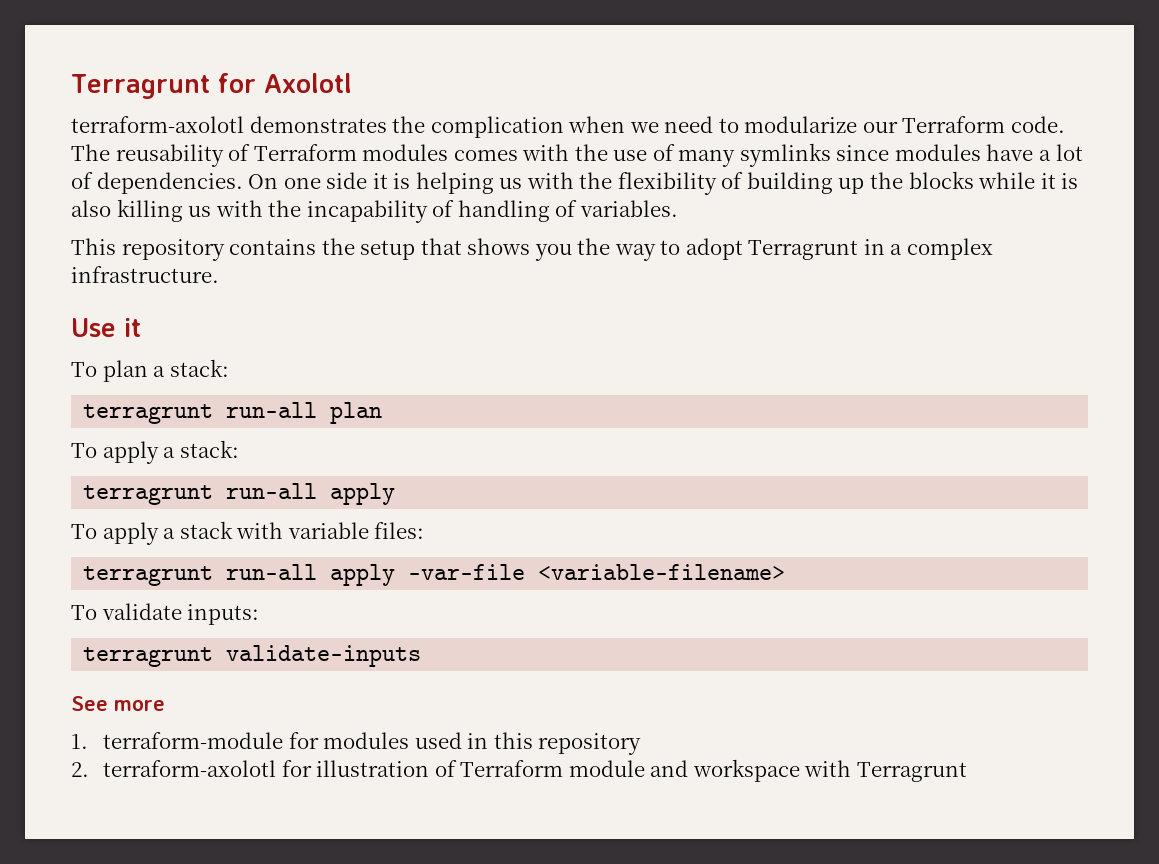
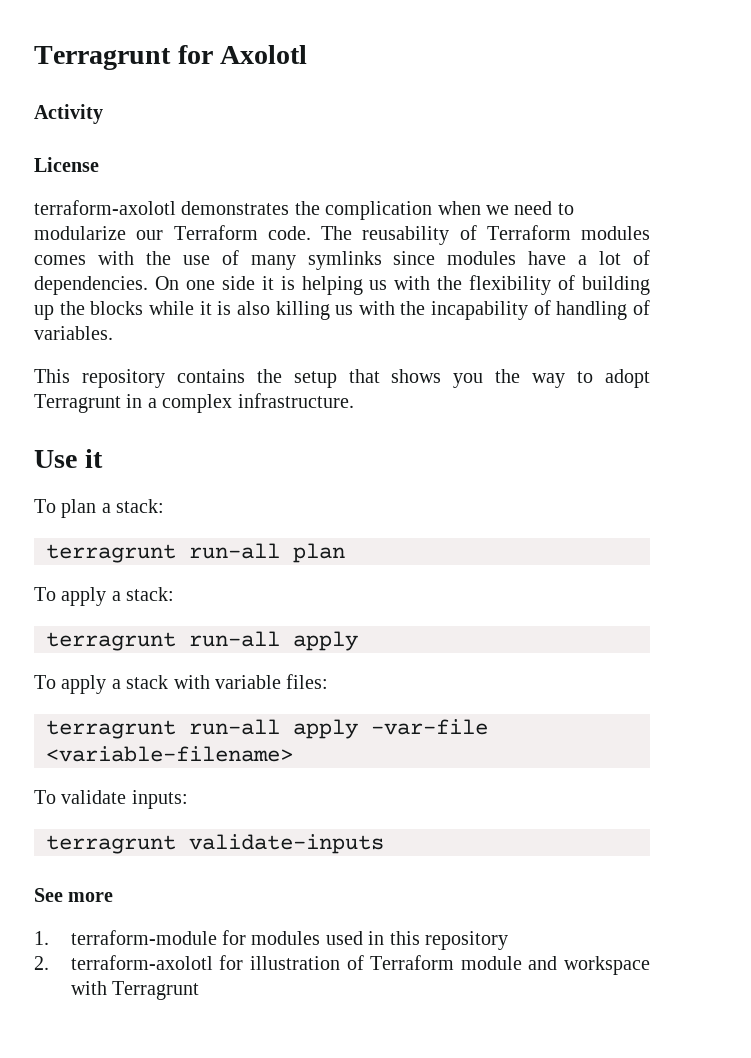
+ Activity
+ License

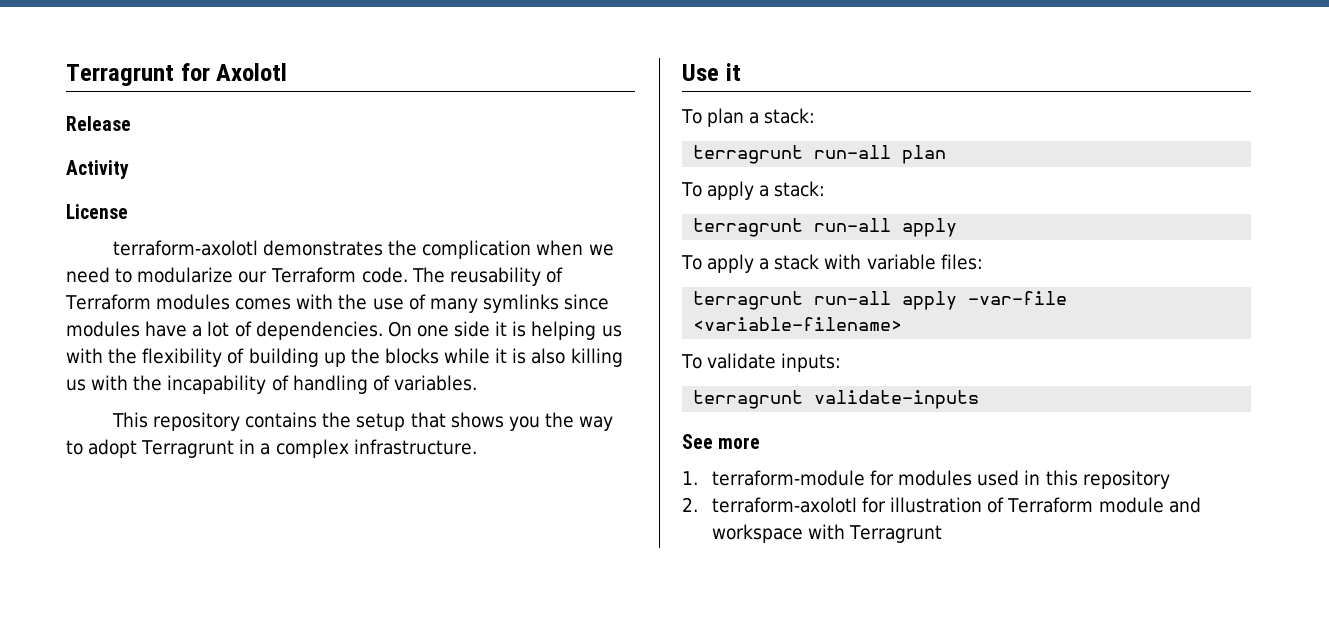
+ Release

